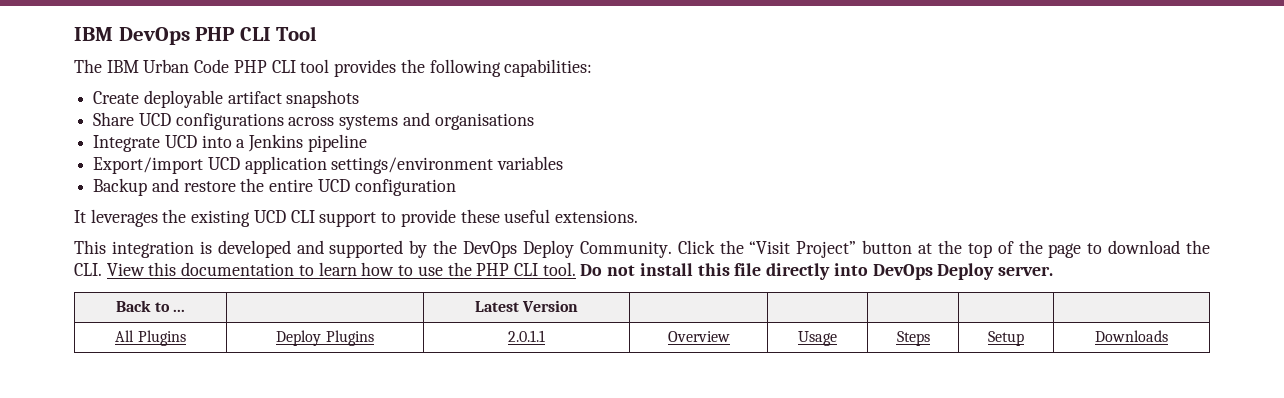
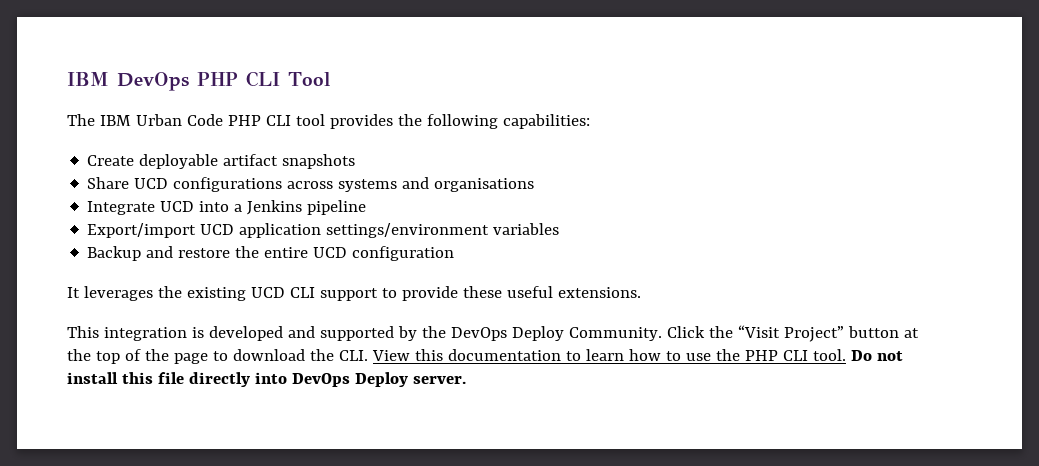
- Back to ... | | Latest Version | | | | |
- All Plugins | Deploy Plugins | 2.0.1.1 | Overview | Usage | Steps | Setup | Downloads

